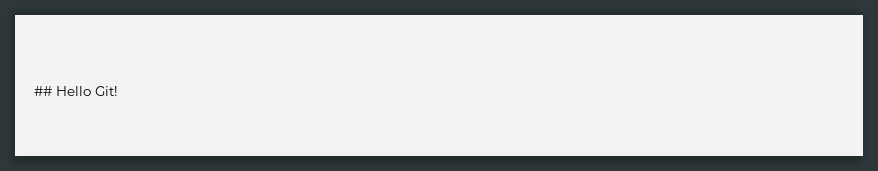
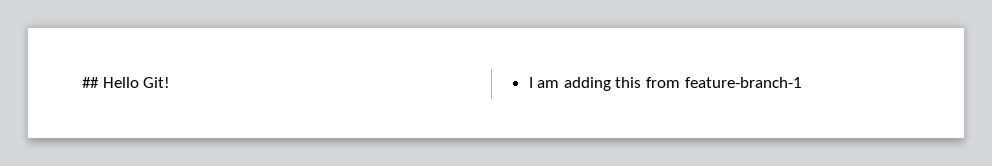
+ I am adding this from feature-branch-1

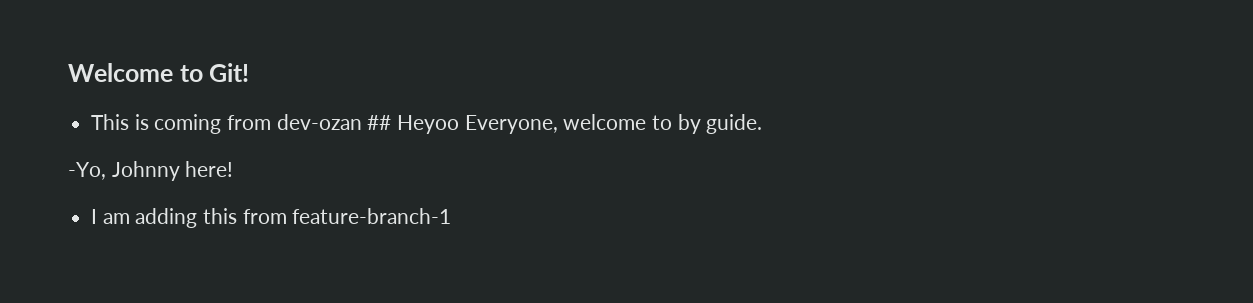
- ## Hello Git!
+ Welcome to Git!
+ This is coming from dev-ozan ## Heyoo Everyone, welcome to by guide.
+ -Yo, Johnny here!

